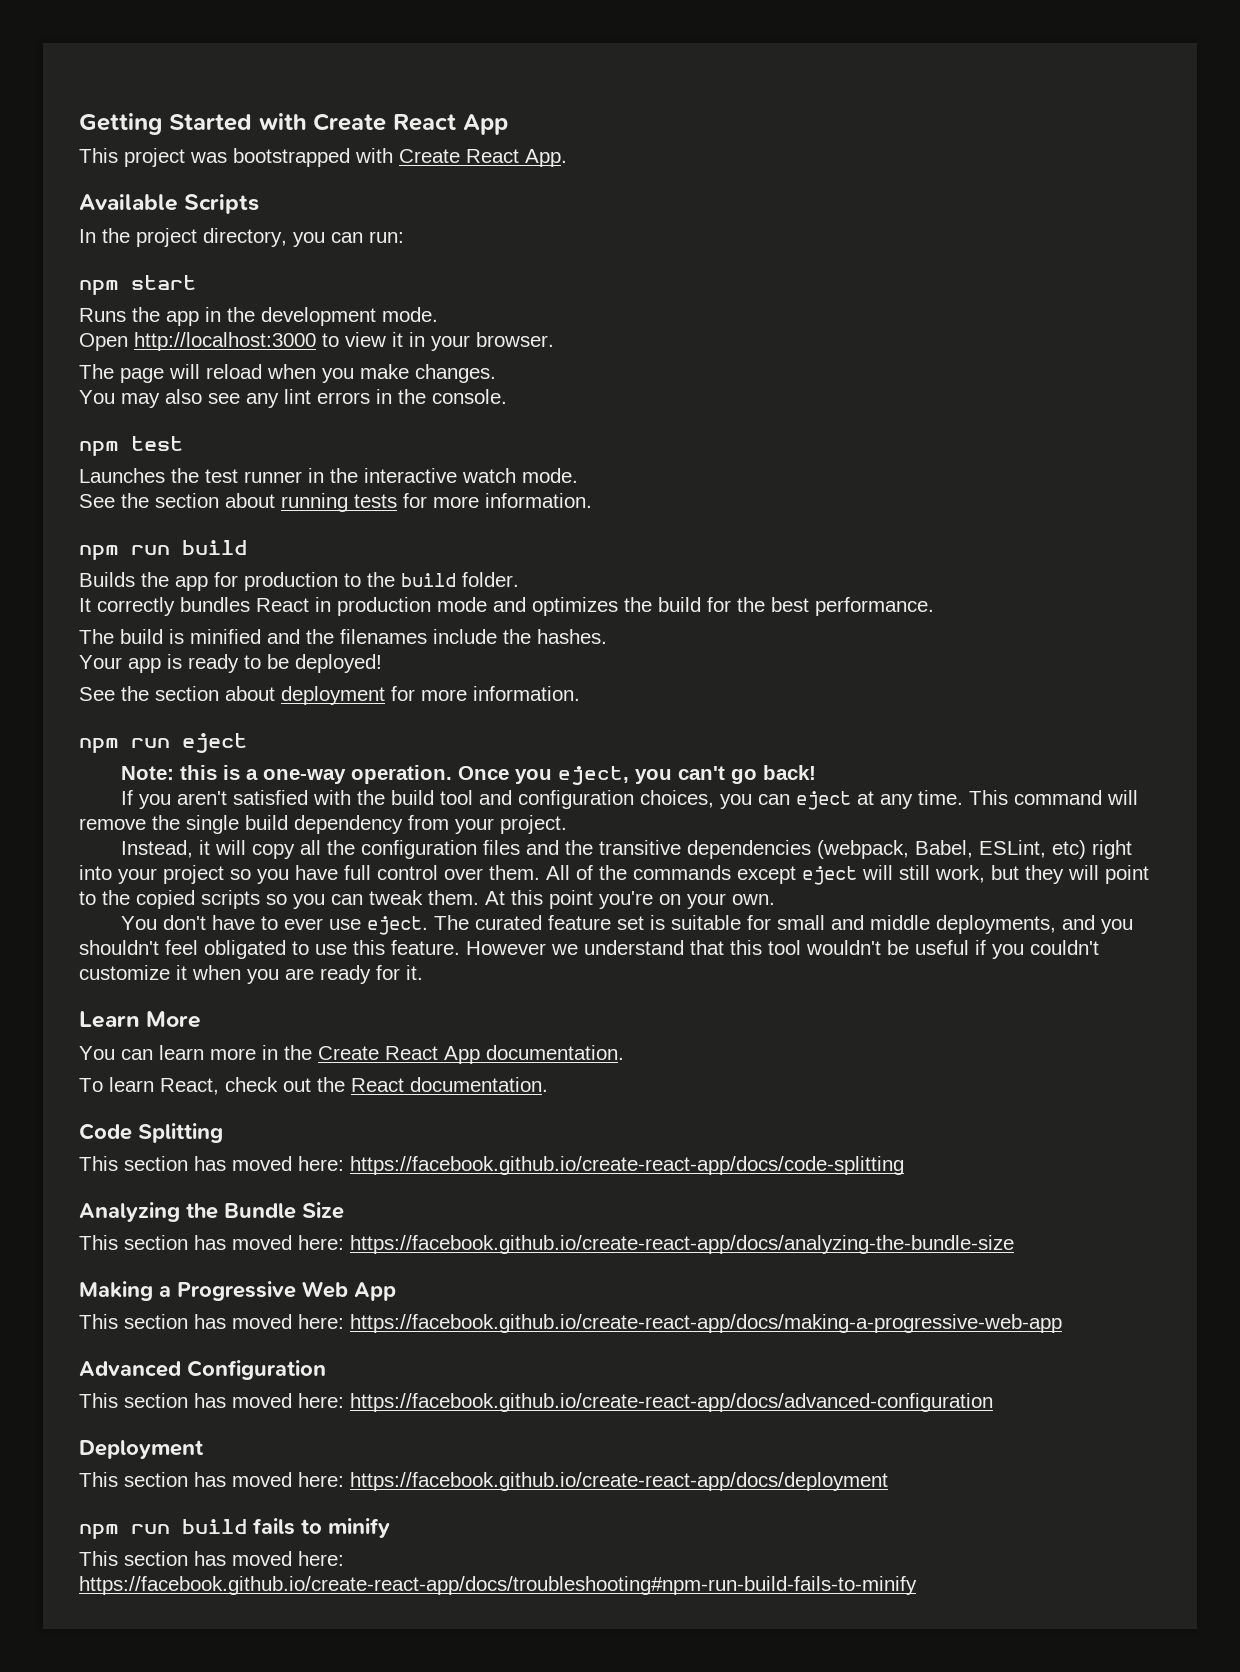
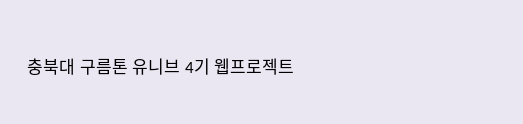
- Getting Started with Create React App
- This project was bootstrapped with Create React App.
- Available Scripts
- In the project directory, you can run:
- npm start
- Runs the app in the development mode.
- Open http://localhost:3000 to view it in your browser.
- The page will reload when you make changes.
- You may also see any lint errors in the console.
- npm test
- Launches the test runner in the interactive watch mode.
- See the section about running tests for more information.
- npm run build
- Builds the app for production to the build folder.
- It correctly bundles React in production mode and optimizes the build for the best performance.
- The build is minified and the filenames include the hashes.
- Your app is ready to be deployed!
- See the section about deployment for more information.
- npm run eject
- Note: this is a one-way operation. Once you eject, you can't go back!
- If you aren't satisfied with the build tool and configuration choices, you can eject at any time. This command will remove the single build dependency from your project.
- Instead, it will copy all the configuration files and the transitive dependencies (webpack, Babel, ESLint, etc) right into your project so you have full control over them. All of the commands except eject will still work, but they will point to the copied scripts so you can tweak them. At this point you're on your own.
- You don't have to ever use eject. The curated feature set is suitable for small and middle deployments, and you shouldn't feel obligated to use this feature. However we understand that this tool wouldn't be useful if you couldn't customize it when you are ready for it.
- Learn More
- You can learn more in the Create React App documentation.
- To learn React, check out the React documentation.
- Code Splitting
- This section has moved here: https://facebook.github.io/create-react-app/docs/code-splitting
- Analyzing the Bundle Size
- This section has moved here: https://facebook.github.io/create-react-app/docs/analyzing-the-bundle-size
- Making a Progressive Web App
- This section has moved here: https://facebook.github.io/create-react-app/docs/making-a-progressive-web-app
- Advanced Configuration
- This section has moved here: https://facebook.github.io/create-react-app/docs/advanced-configuration
- Deployment
- This section has moved here: https://facebook.github.io/create-react-app/docs/deployment
- npm run build fails to minify
- This section has moved here: https://facebook.github.io/create-react-app/docs/troubleshooting#npm-run-build-fails-to-minify
+ 충북대 구름톤 유니브 4기 웹프로젝트

